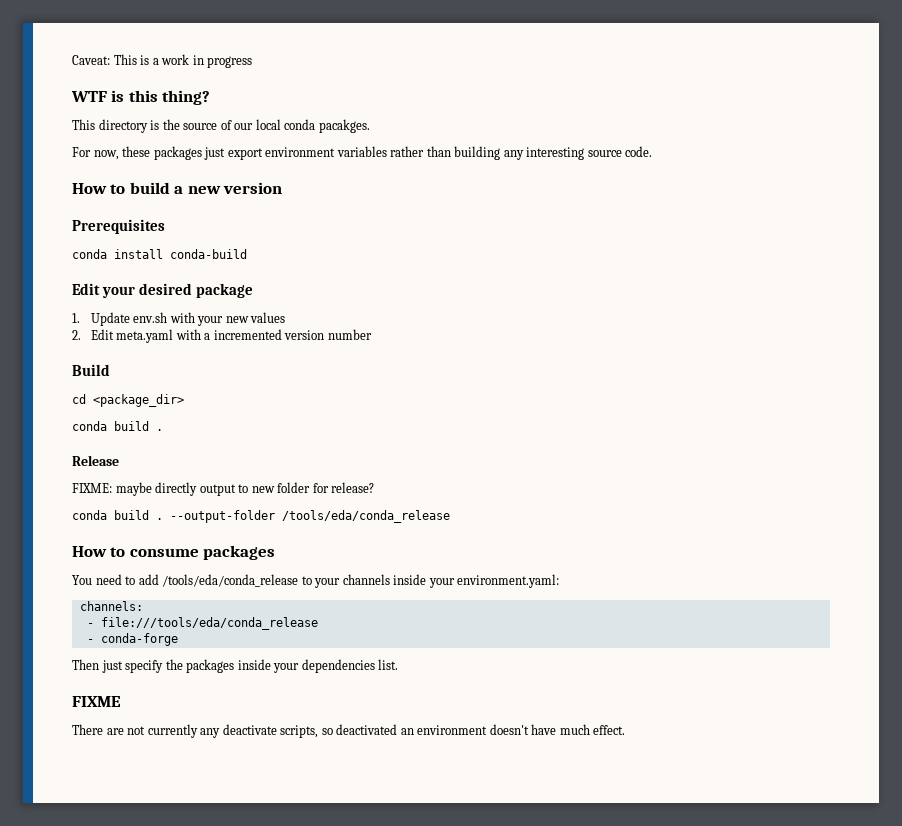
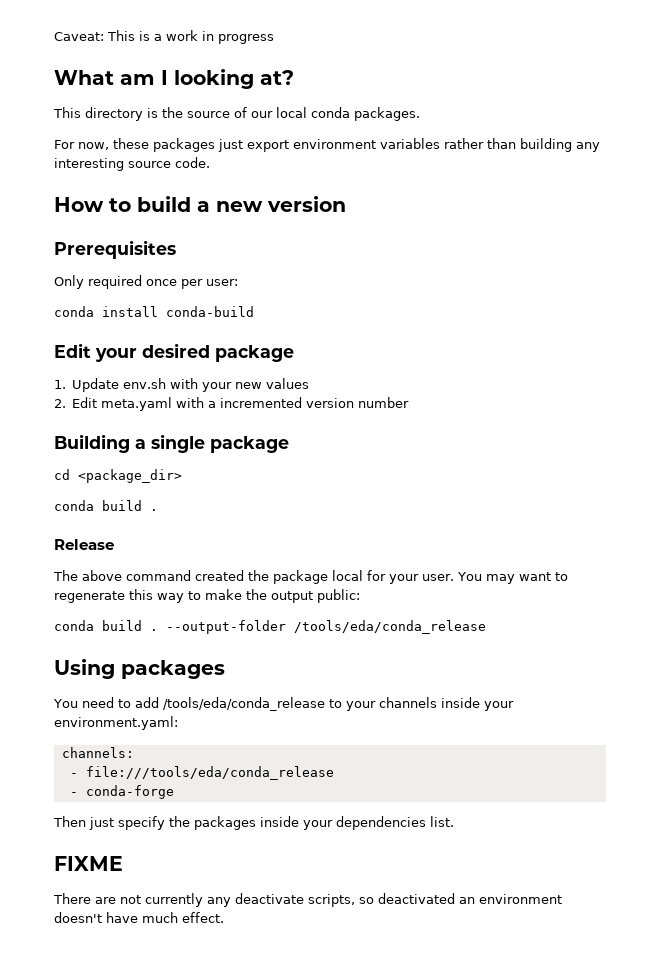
- WTF is this thing?
+ What am I looking at?
- This directory is the source of our local conda pacakges.
+ This directory is the source of our local conda packages.
+ Only required once per user:
- Build
+ Building a single package
- FIXME: maybe directly output to new folder for release?
+ The above command created the package local for your user. You may want to regenerate this way to make the output public:
- How to consume packages
+ Using packages

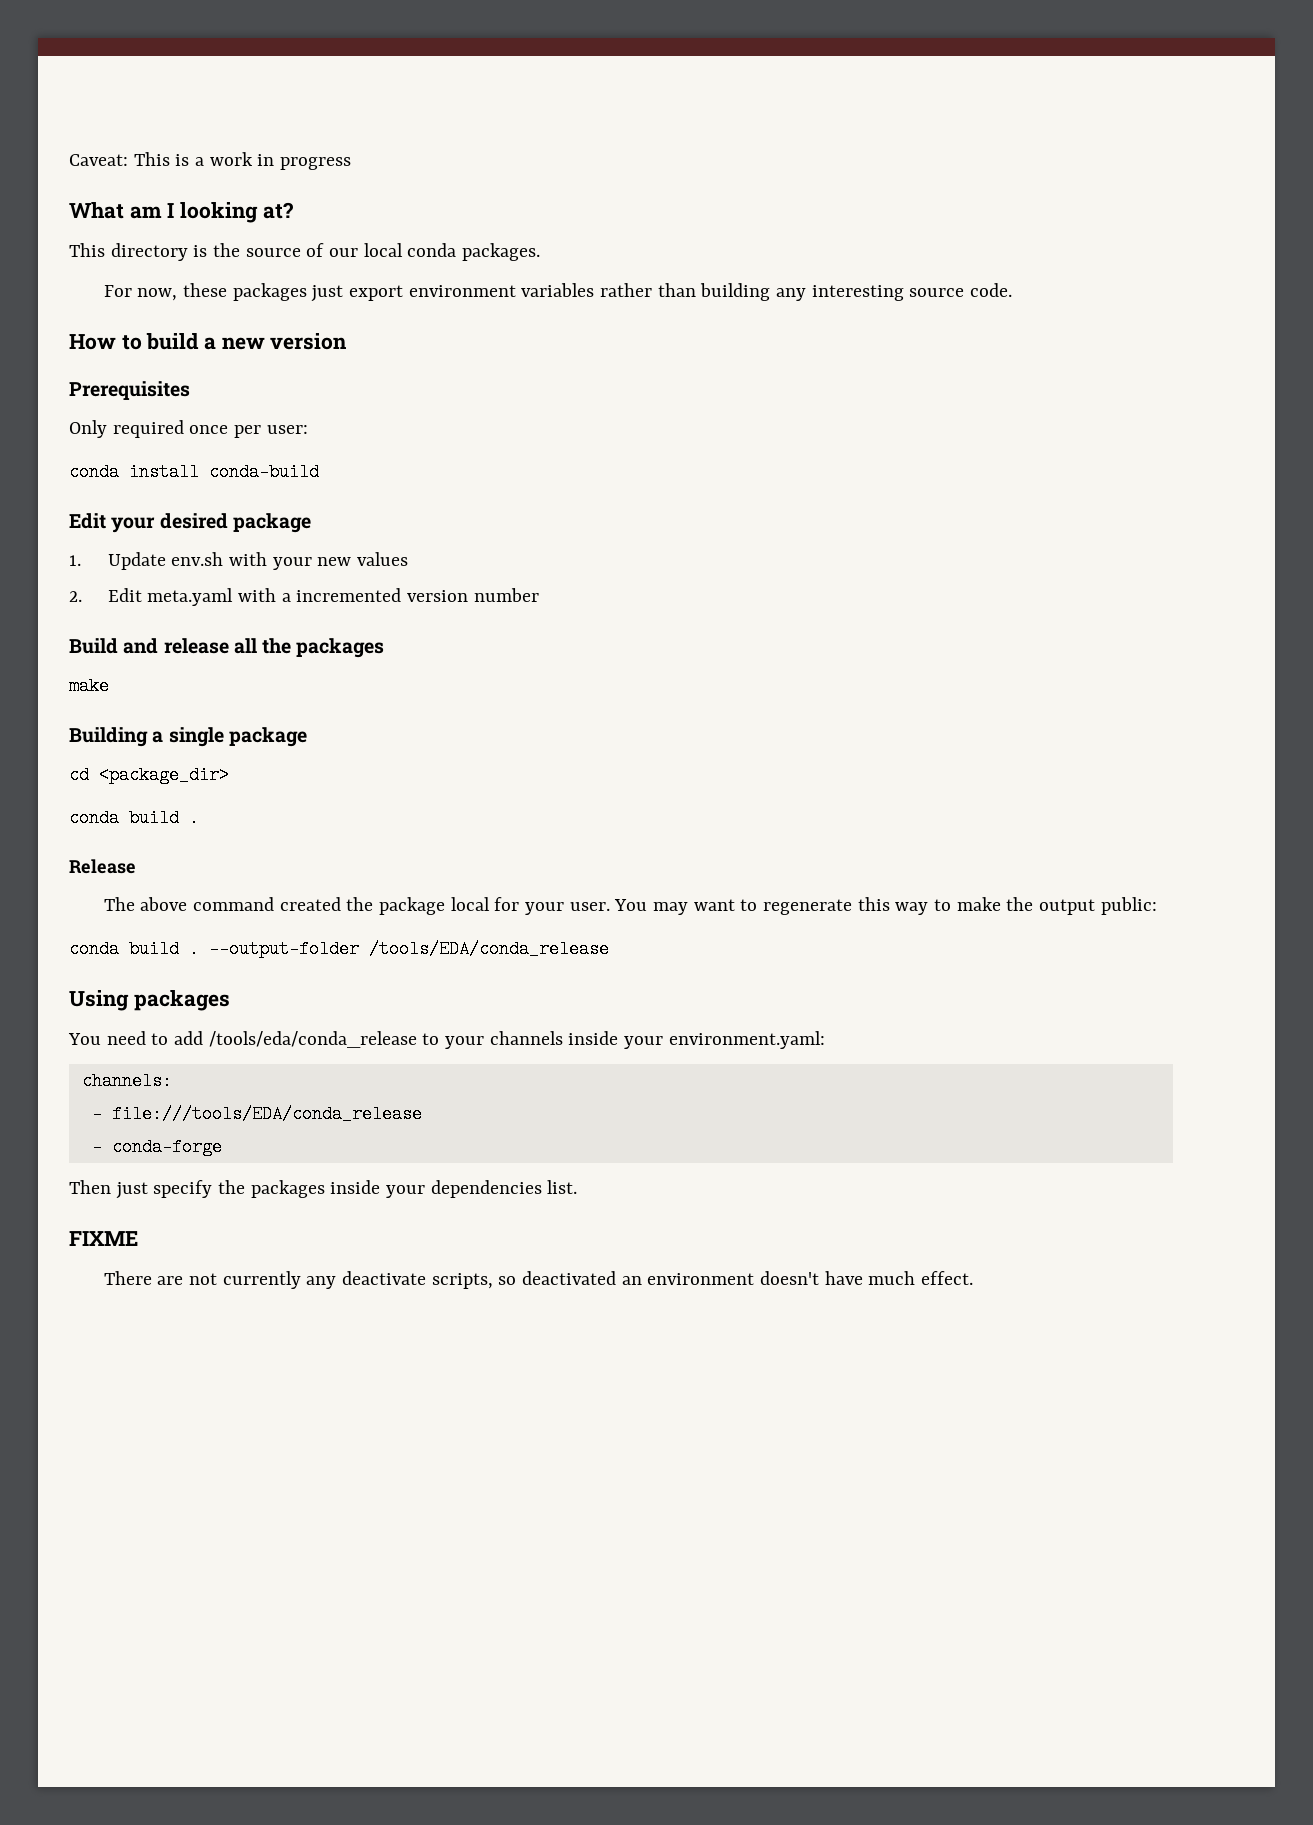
+ Build and release all the packages
+ make
- --output-folder /tools/eda/conda_release
+ --output-folder /tools/EDA/conda_release
- - file:///tools/eda/conda_release
+ - file:///tools/EDA/conda_release

